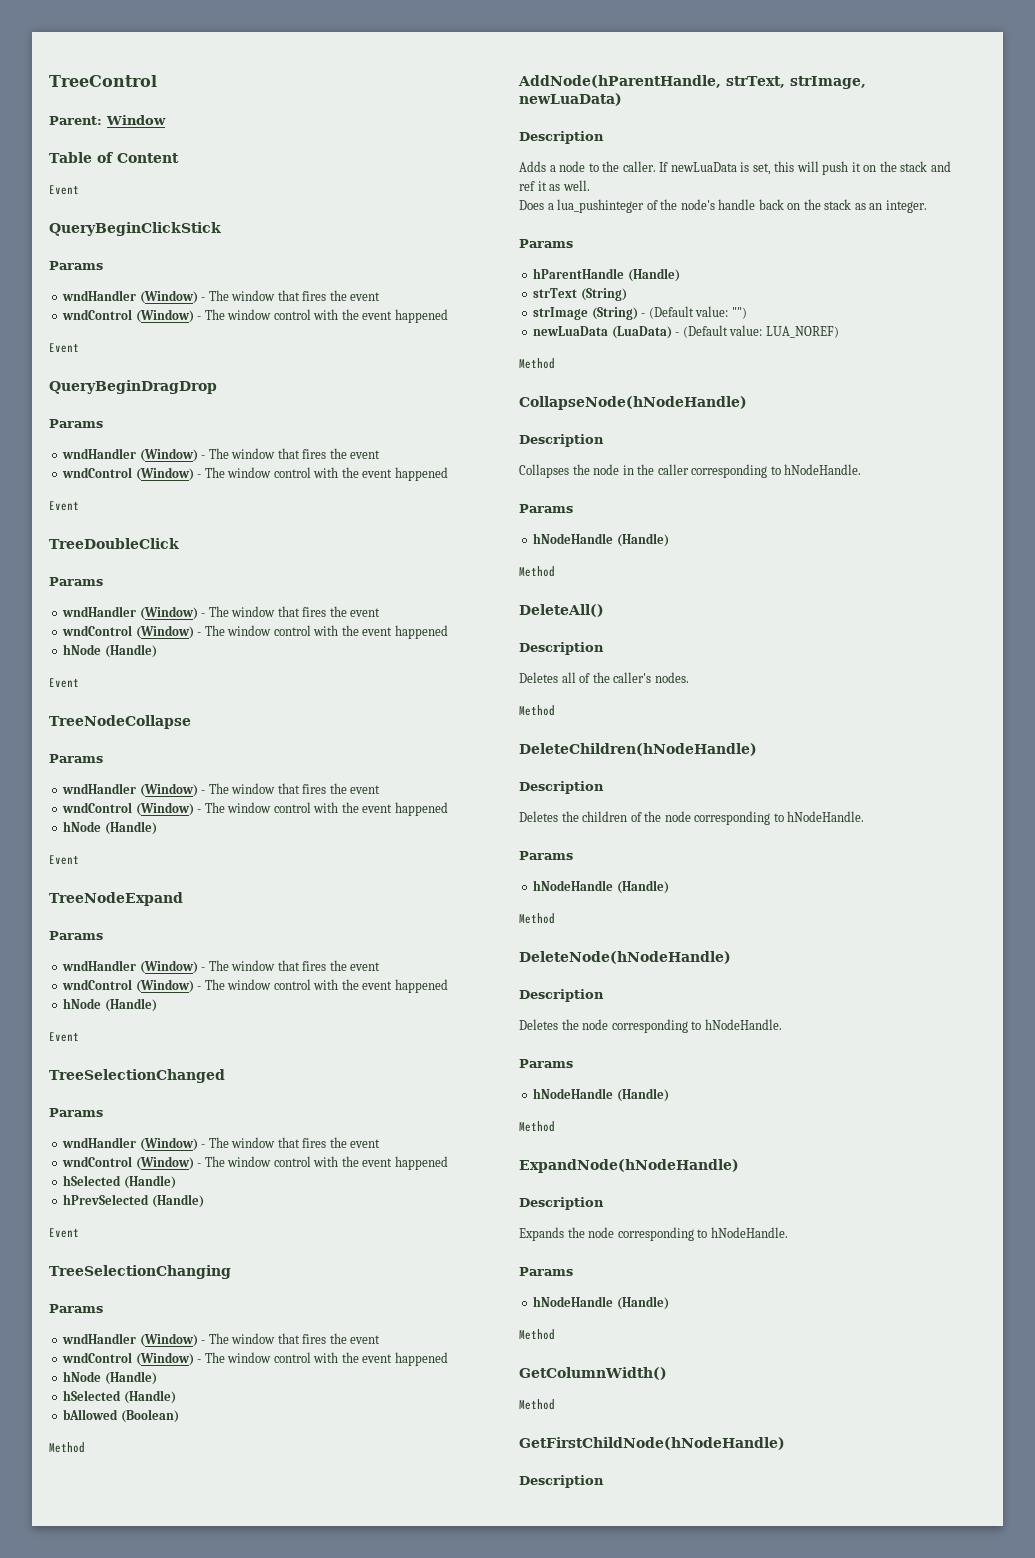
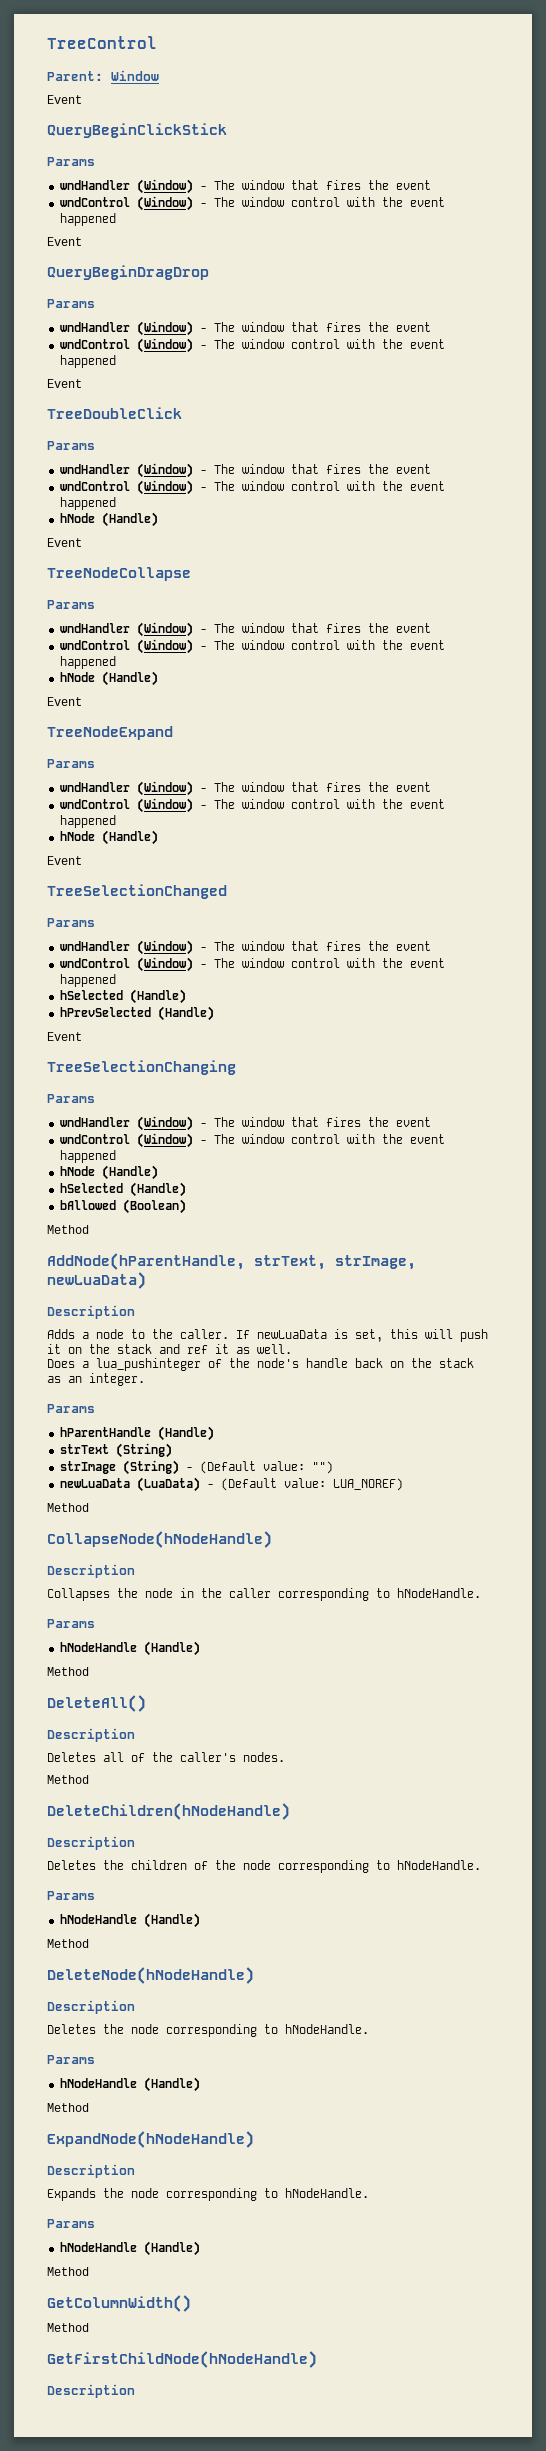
- Table of Content

